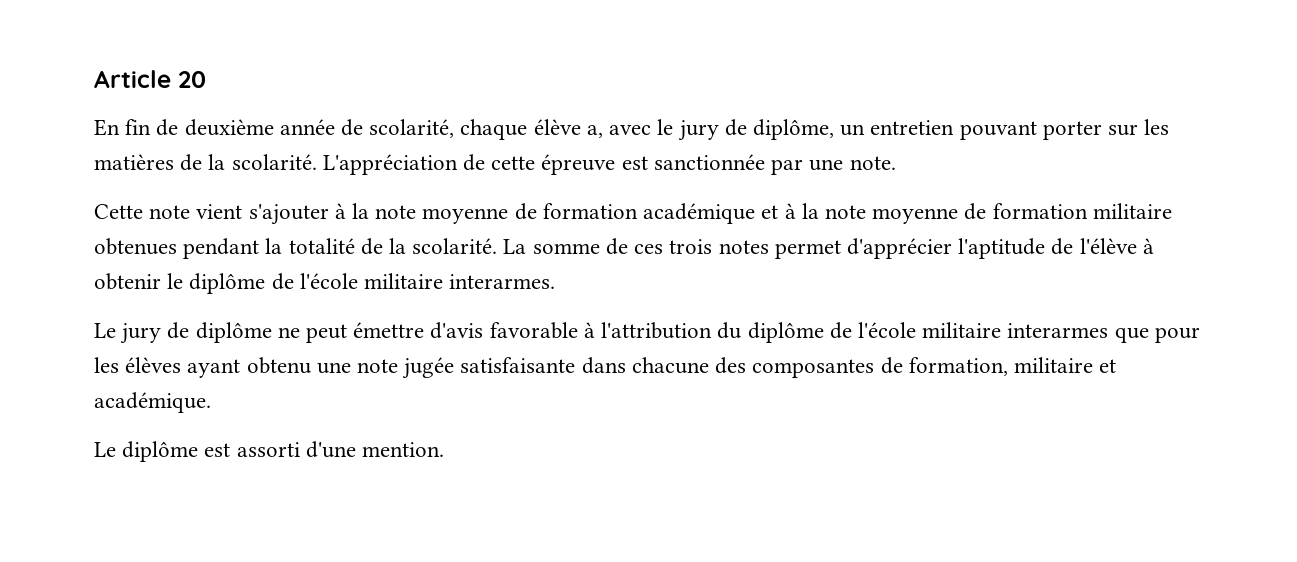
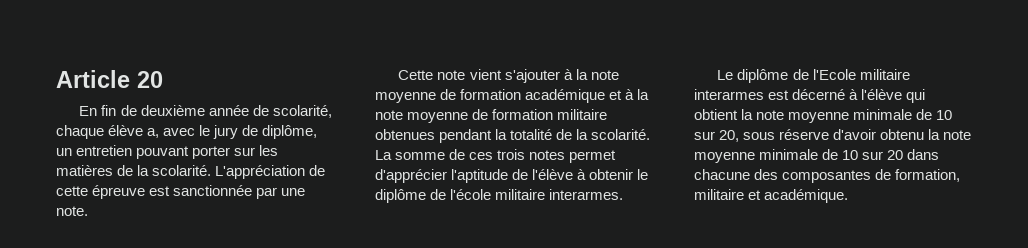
- Le jury de diplôme ne peut émettre d'avis favorable à l'attribution du diplôme de l'école militaire interarmes que pour les élèves ayant obtenu une note jugée satisfaisante dans chacune des composantes de formation, militaire et académique.
+ Le diplôme de l'Ecole militaire interarmes est décerné à l'élève qui obtient la note moyenne minimale de 10 sur 20, sous réserve d'avoir obtenu la note moyenne minimale de 10 sur 20 dans chacune des composantes de formation, militaire et académique.
- Le diplôme est assorti d'une mention.

